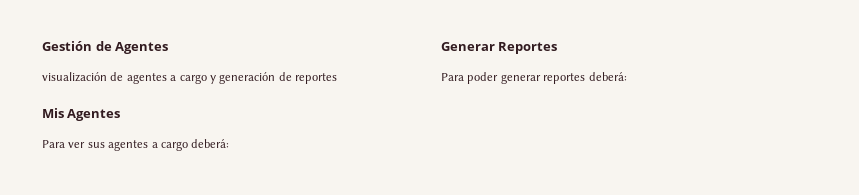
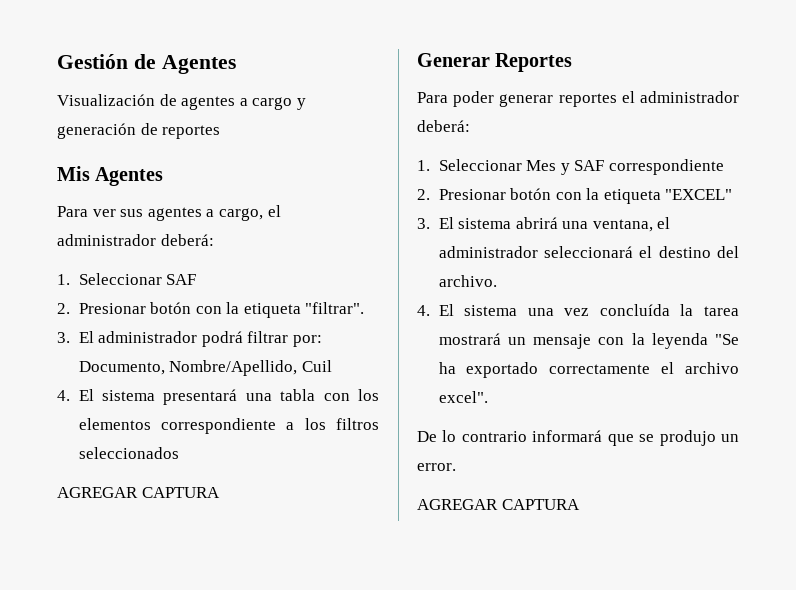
- visualización de agentes a cargo y generación de reportes
+ Visualización de agentes a cargo y generación de reportes
- Para ver sus agentes a cargo deberá:
+ Para ver sus agentes a cargo, el administrador deberá:
+ 1. Seleccionar SAF
+ 2. Presionar botón con la etiqueta "filtrar".
+ 3. El administrador podrá filtrar por: Documento, Nombre/Apellido, Cuil
+ 4. El sistema presentará una tabla con los elementos correspondiente a los filtros seleccionados
+ AGREGAR CAPTURA
- Para poder generar reportes deberá:
+ Para poder generar reportes el administrador deberá:
+ 1. Seleccionar Mes y SAF correspondiente
+ 2. Presionar botón con la etiqueta "EXCEL"
+ 3. El sistema abrirá una ventana, el administrador seleccionará el destino del archivo.
+ 4. El sistema una vez concluída la tarea mostrará un mensaje con la leyenda "Se ha exportado correctamente el archivo excel".
+ De lo contrario informará que se produjo un error.
+ AGREGAR CAPTURA

